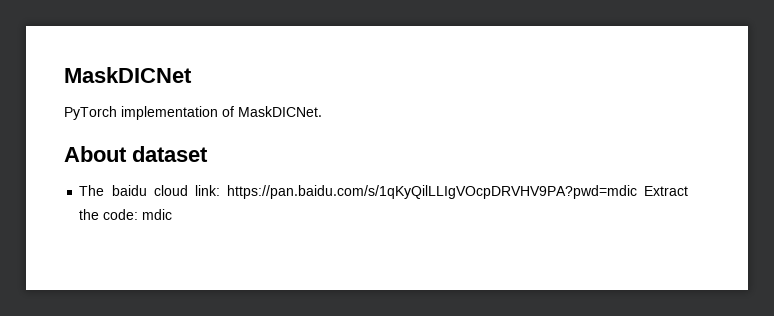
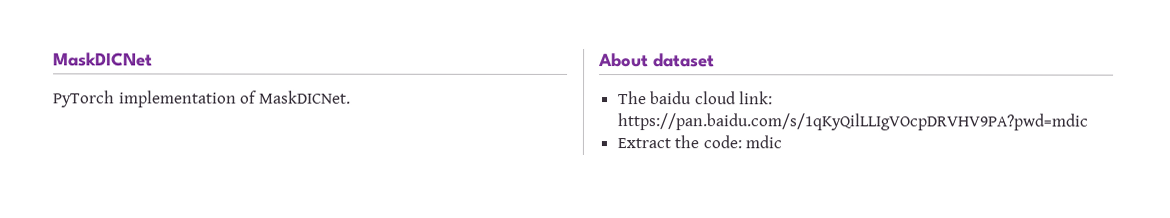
- The baidu cloud link: https://pan.baidu.com/s/1qKyQilLLIgVOcpDRVHV9PA?pwd=mdic Extract the code: mdic
+ The baidu cloud link: https://pan.baidu.com/s/1qKyQilLLIgVOcpDRVHV9PA?pwd=mdic
+ Extract the code: mdic

